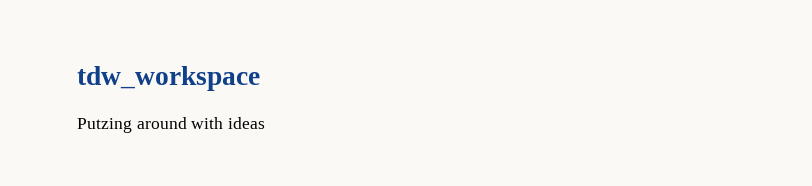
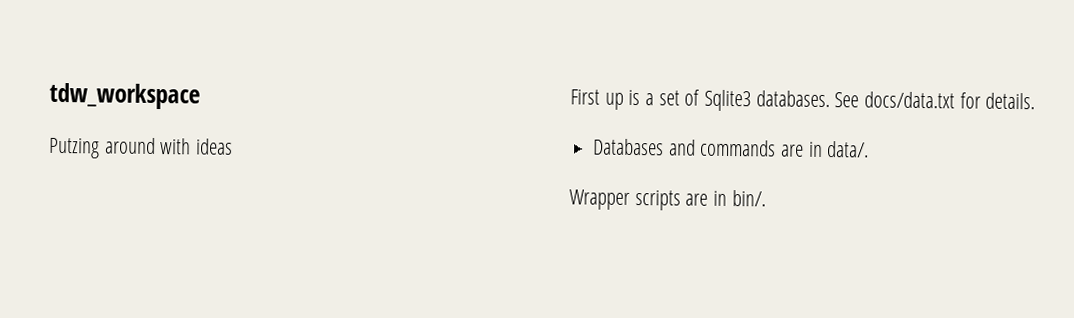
+ First up is a set of Sqlite3 databases. See docs/data.txt for details.
+ Databases and commands are in data/.
+ Wrapper scripts are in bin/.

